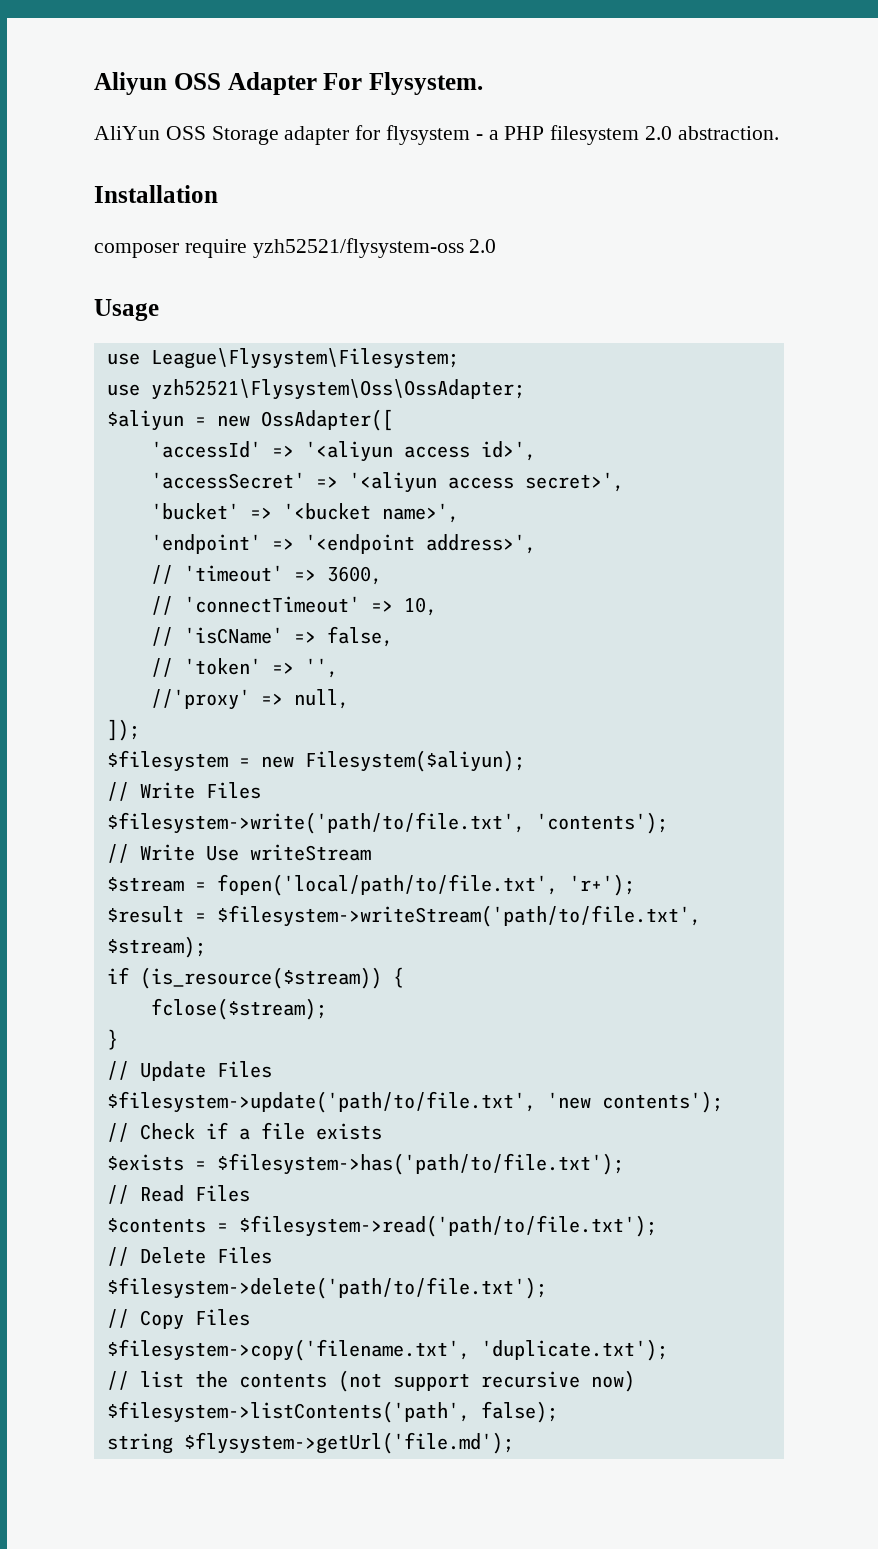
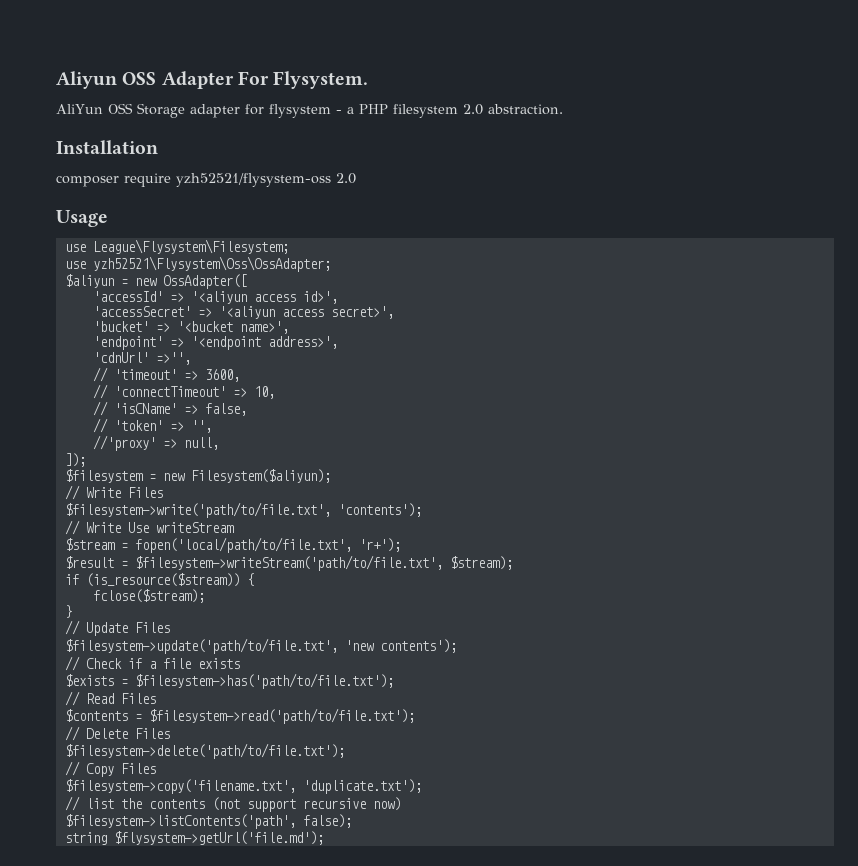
+ 'cdnUrl' =>'',

